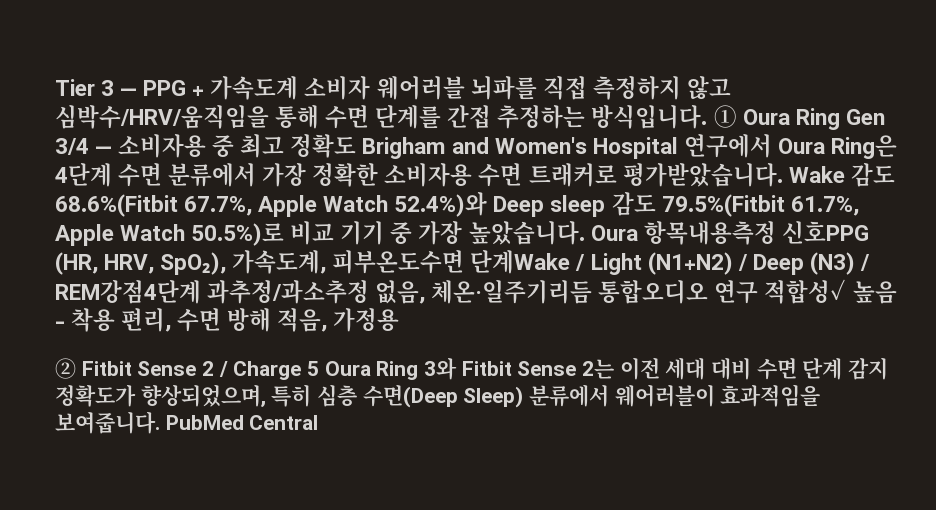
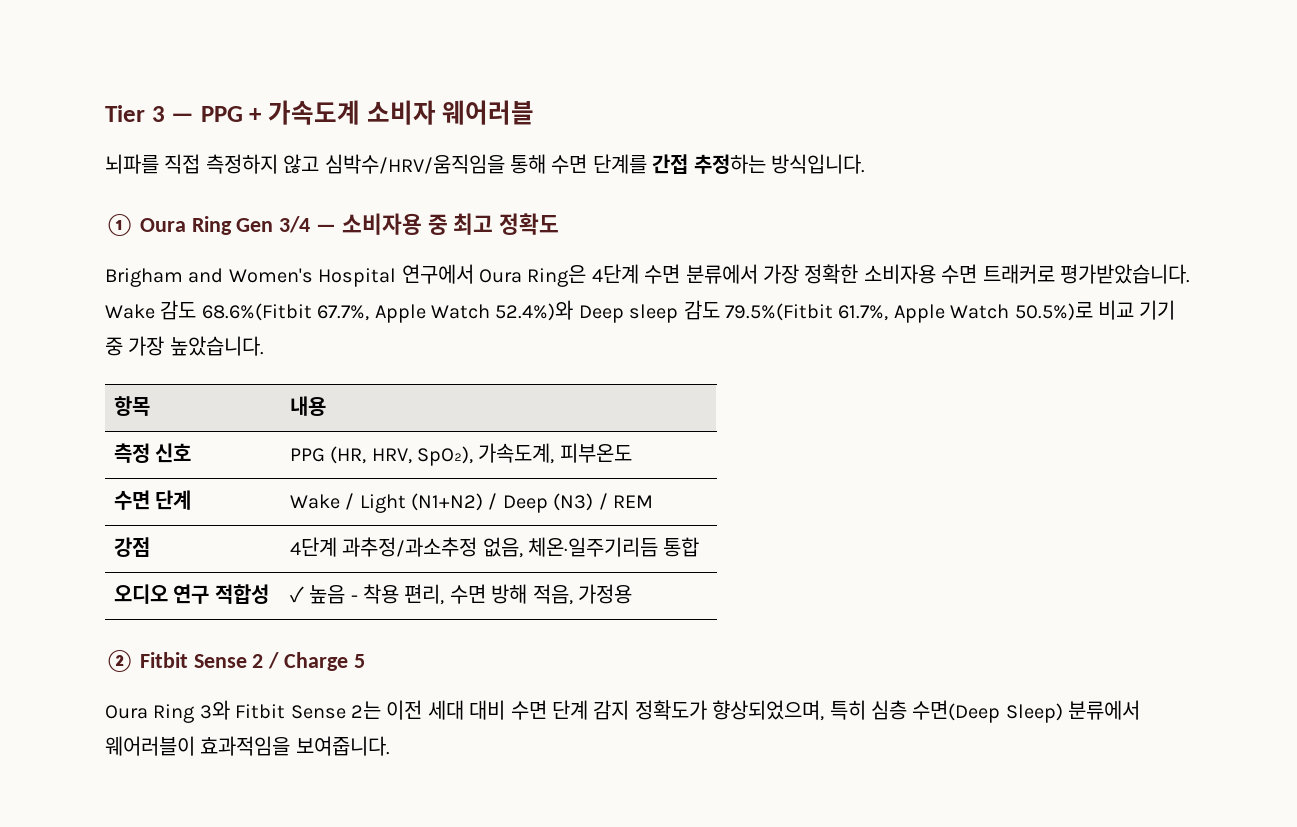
- Tier 3 — PPG + 가속도계 소비자 웨어러블 뇌파를 직접 측정하지 않고 심박수/HRV/움직임을 통해 수면 단계를 간접 추정하는 방식입니다. ① Oura Ring Gen 3/4 — 소비자용 중 최고 정확도 Brigham and Women's Hospital 연구에서 Oura Ring은 4단계 수면 분류에서 가장 정확한 소비자용 수면 트래커로 평가받았습니다.
+ Tier 3 — PPG + 가속도계 소비자 웨어러블
+ 뇌파를 직접 측정하지 않고 심박수/HRV/움직임을 통해 수면 단계를 간접 추정하는 방식입니다.
+ ① Oura Ring Gen 3/4 — 소비자용 중 최고 정확도
+ Brigham and Women's Hospital 연구에서 Oura Ring은 4단계 수면 분류에서 가장 정확한 소비자용 수면 트래커로 평가받았습니다.
- Wake 감도 68.6%(Fitbit 67.7%, Apple Watch 52.4%)와 Deep sleep 감도 79.5%(Fitbit 61.7%, Apple Watch 50.5%)로 비교 기기 중 가장 높았습니다. Oura 항목내용측정 신호PPG (HR, HRV, SpO₂), 가속도계, 피부온도수면 단계Wake / Light (N1+N2) / Deep (N3) / REM강점4단계 과추정/과소추정 없음, 체온·일주기리듬 통합오디오 연구 적합성✓ 높음 - 착용 편리, 수면 방해 적음, 가정용
+ Wake 감도 68.6%(Fitbit 67.7%, Apple Watch 52.4%)와 Deep sleep 감도 79.5%(Fitbit 61.7%, Apple Watch 50.5%)로 비교 기기 중 가장 높았습니다.
+ 항목 | 내용
+ 측정 신호 | PPG (HR, HRV, SpO₂), 가속도계, 피부온도
+ 수면 단계 | Wake / Light (N1+N2) / Deep (N3) / REM
+ 강점 | 4단계 과추정/과소추정 없음, 체온·일주기리듬 통합
+ 오디오 연구 적합성 | ✓ 높음 - 착용 편리, 수면 방해 적음, 가정용
- ② Fitbit Sense 2 / Charge 5 Oura Ring 3와 Fitbit Sense 2는 이전 세대 대비 수면 단계 감지 정확도가 향상되었으며, 특히 심층 수면(Deep Sleep) 분류에서 웨어러블이 효과적임을 보여줍니다. PubMed Central
+ ② Fitbit Sense 2 / Charge 5
+ Oura Ring 3와 Fitbit Sense 2는 이전 세대 대비 수면 단계 감지 정확도가 향상되었으며, 특히 심층 수면(Deep Sleep) 분류에서 웨어러블이 효과적임을 보여줍니다.

